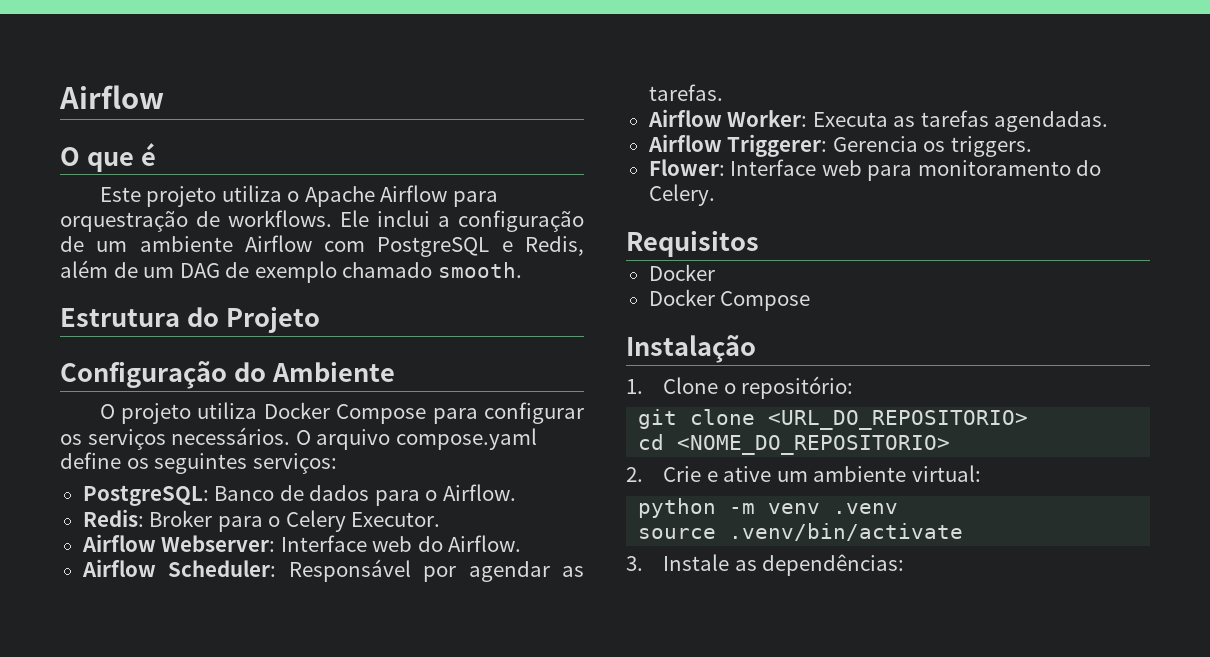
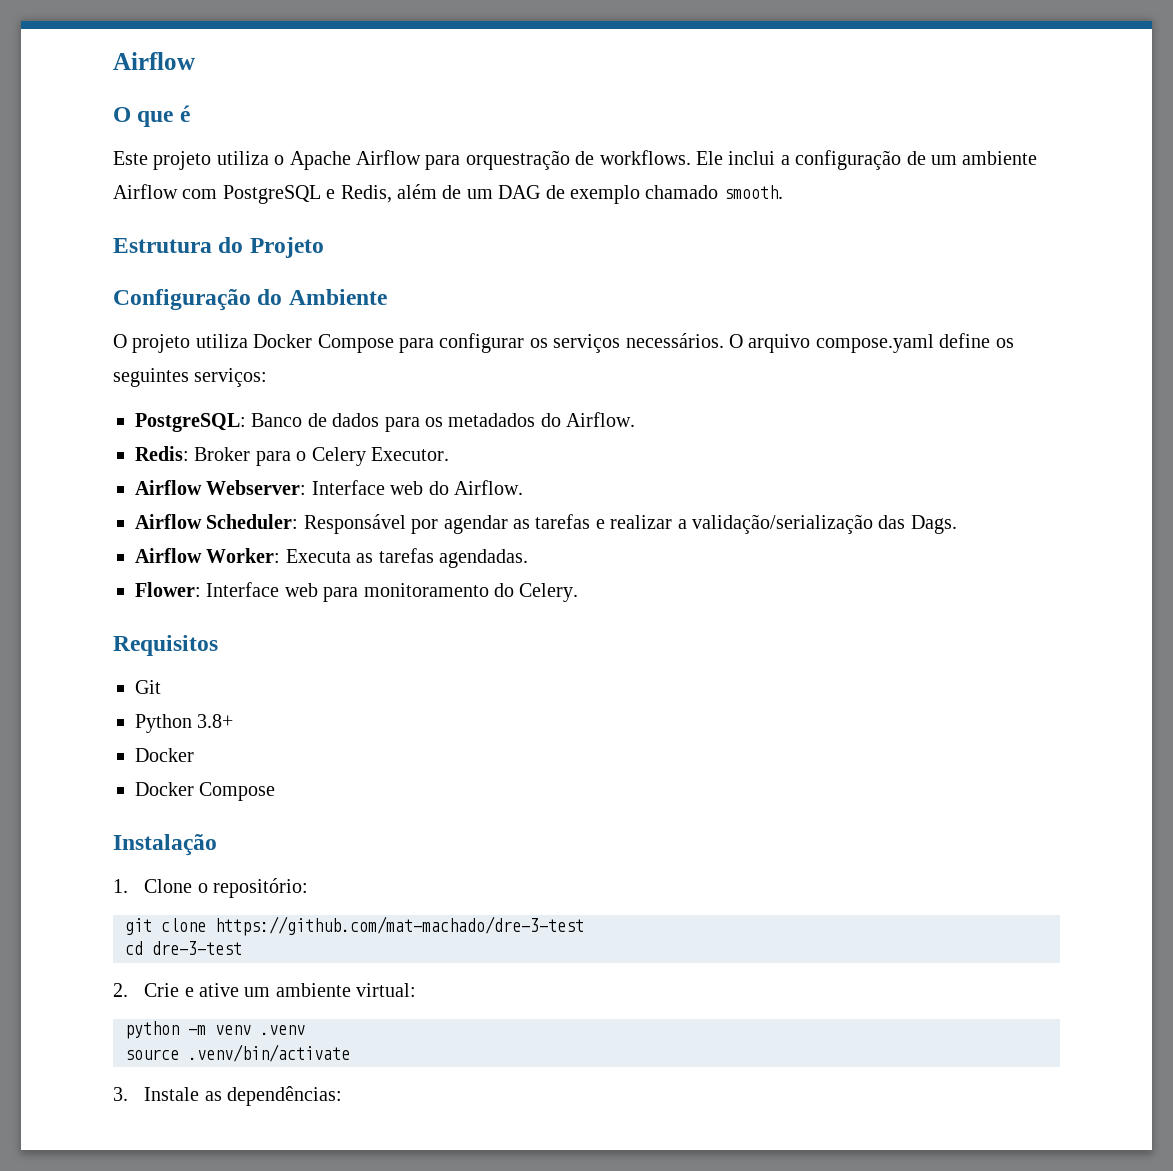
- PostgreSQL: Banco de dados para o Airflow.
+ PostgreSQL: Banco de dados para os metadados do Airflow.
- Airflow Scheduler: Responsável por agendar as tarefas.
+ Airflow Scheduler: Responsável por agendar as tarefas e realizar a validação/serialização das Dags.
- Airflow Triggerer: Gerencia os triggers.
+ Git
+ Python 3.8+
- git clone <URL_DO_REPOSITORIO>
+ git clone https://github.com/mat-machado/dre-3-test
- cd <NOME_DO_REPOSITORIO>
+ cd dre-3-test

